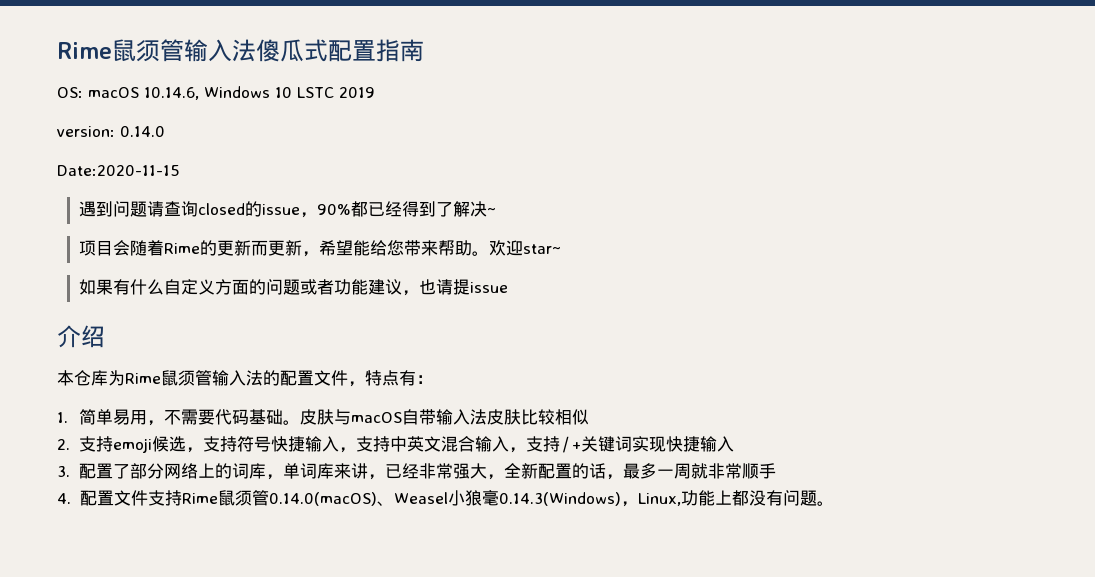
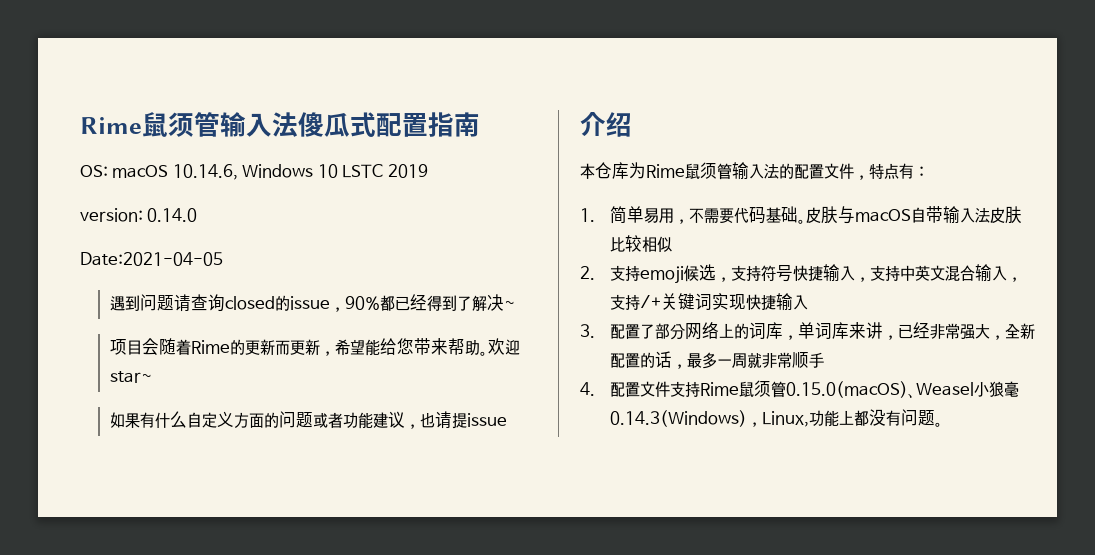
- Date:2020-11-15
+ Date:2021-04-05
- 4.配置文件支持Rime鼠须管0.14.0(macOS)、Weasel小狼毫0.14.3(Windows)，Linux,功能上都没有问题。
+ 4.配置文件支持Rime鼠须管0.15.0(macOS)、Weasel小狼毫0.14.3(Windows)，Linux,功能上都没有问题。

